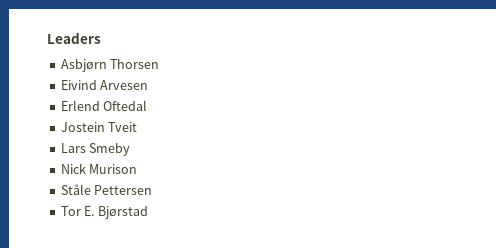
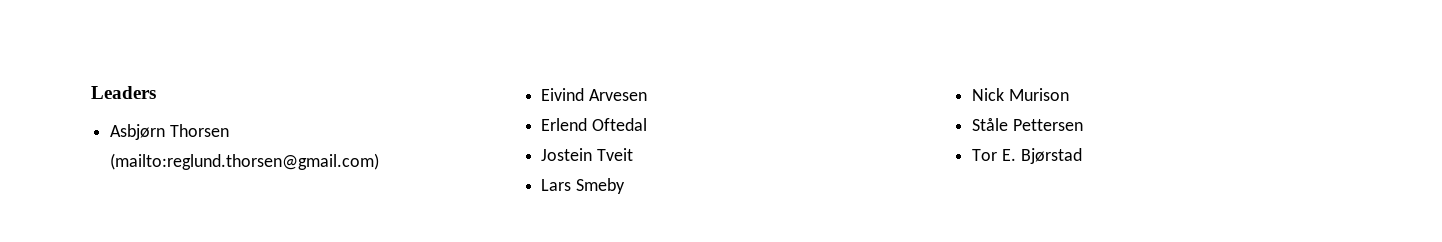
- Asbjørn Thorsen
+ Asbjørn Thorsen (mailto:reglund.thorsen@gmail.com)

